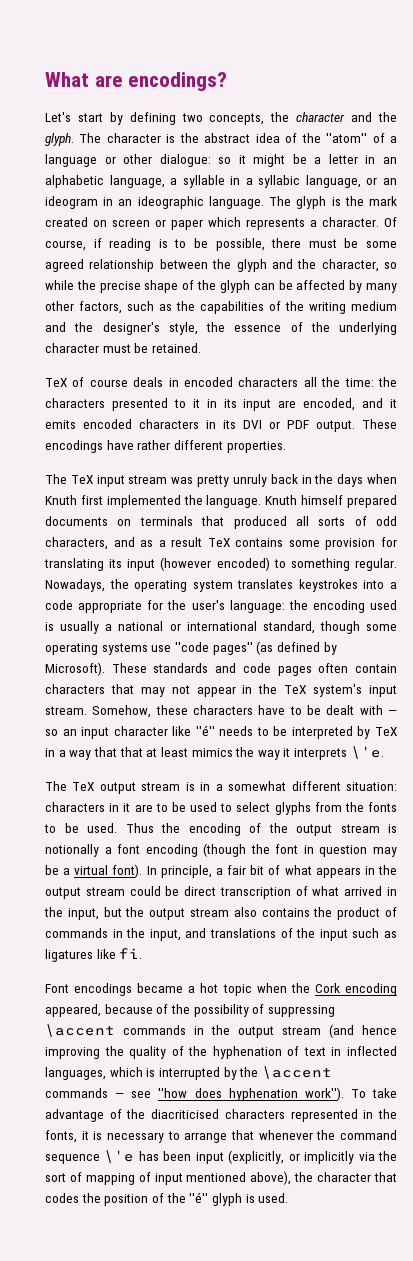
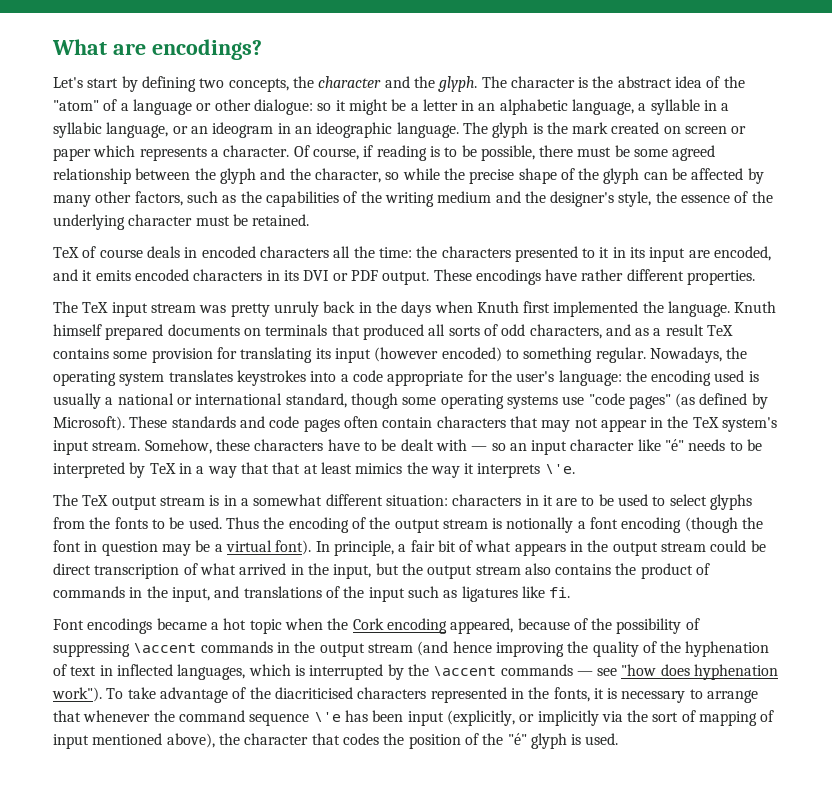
- The character is the abstract idea of the ''atom'' of a language or other dialogue: so it might be a letter in an alphabetic language, a syllable in a syllabic language, or an ideogram in an ideographic language.
+ The character is the abstract idea of the "atom" of a language or other dialogue: so it might be a letter in an alphabetic language, a syllable in a syllabic language, or an ideogram in an ideographic language.
- Nowadays, the operating system translates keystrokes into a code appropriate for the user's language: the encoding used is usually a national or international standard, though some operating systems use ''code pages'' (as defined by Microsoft).
+ Nowadays, the operating system translates keystrokes into a code appropriate for the user's language: the encoding used is usually a national or international standard, though some operating systems use "code pages" (as defined by Microsoft).
- Somehow, these characters have to be dealt with — so an input character like ''é'' needs to be interpreted by TeX in a way that that at least mimics the way it interprets \'e.
+ Somehow, these characters have to be dealt with — so an input character like "é" needs to be interpreted by TeX in a way that that at least mimics the way it interprets \'e.
- Font encodings became a hot topic when the Cork encoding appeared, because of the possibility of suppressing \accent commands in the output stream (and hence improving the quality of the hyphenation of text in inflected languages, which is interrupted by the \accent commands — see ''how does hyphenation work'').
+ Font encodings became a hot topic when the Cork encoding appeared, because of the possibility of suppressing \accent commands in the output stream (and hence improving the quality of the hyphenation of text in inflected languages, which is interrupted by the \accent commands — see "how does hyphenation work").
- To take advantage of the diacriticised characters represented in the fonts, it is necessary to arrange that whenever the command sequence \'e has been input (explicitly, or implicitly via the sort of mapping of input mentioned above), the character that codes the position of the ''é'' glyph is used.
+ To take advantage of the diacriticised characters represented in the fonts, it is necessary to arrange that whenever the command sequence \'e has been input (explicitly, or implicitly via the sort of mapping of input mentioned above), the character that codes the position of the "é" glyph is used.

